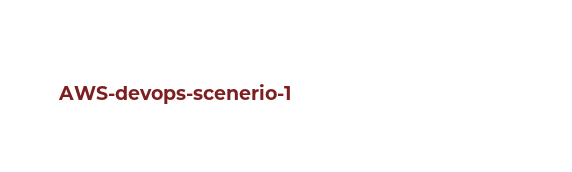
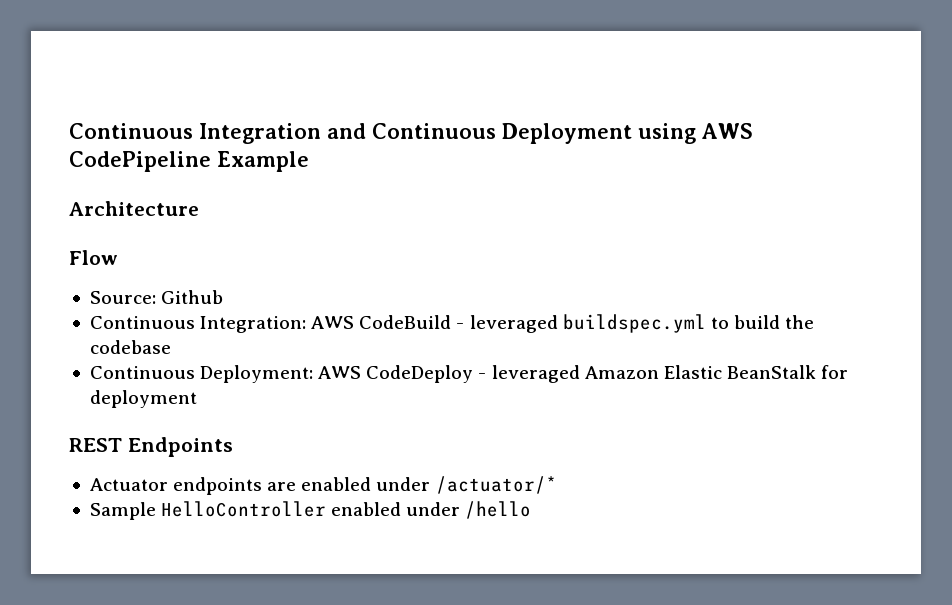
- AWS-devops-scenerio-1
+ Continuous Integration and Continuous Deployment using AWS CodePipeline Example
+ Architecture
+ Flow
+ Source: Github
+ Continuous Integration: AWS CodeBuild - leveraged buildspec.yml to build the codebase
+ Continuous Deployment: AWS CodeDeploy - leveraged Amazon Elastic BeanStalk for deployment
+ REST Endpoints
+ Actuator endpoints are enabled under /actuator/*
+ Sample HelloController enabled under /hello

